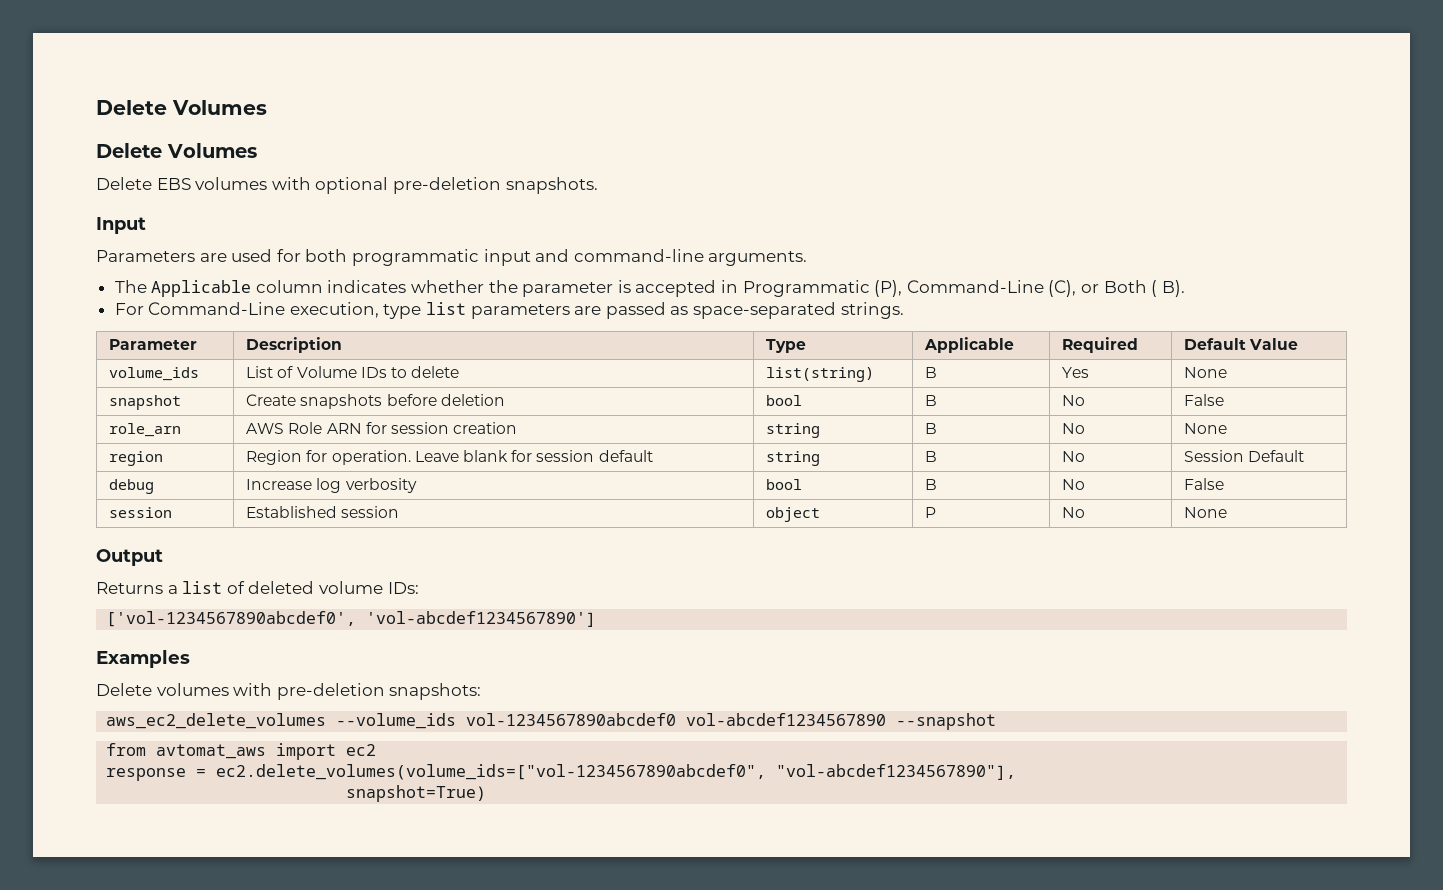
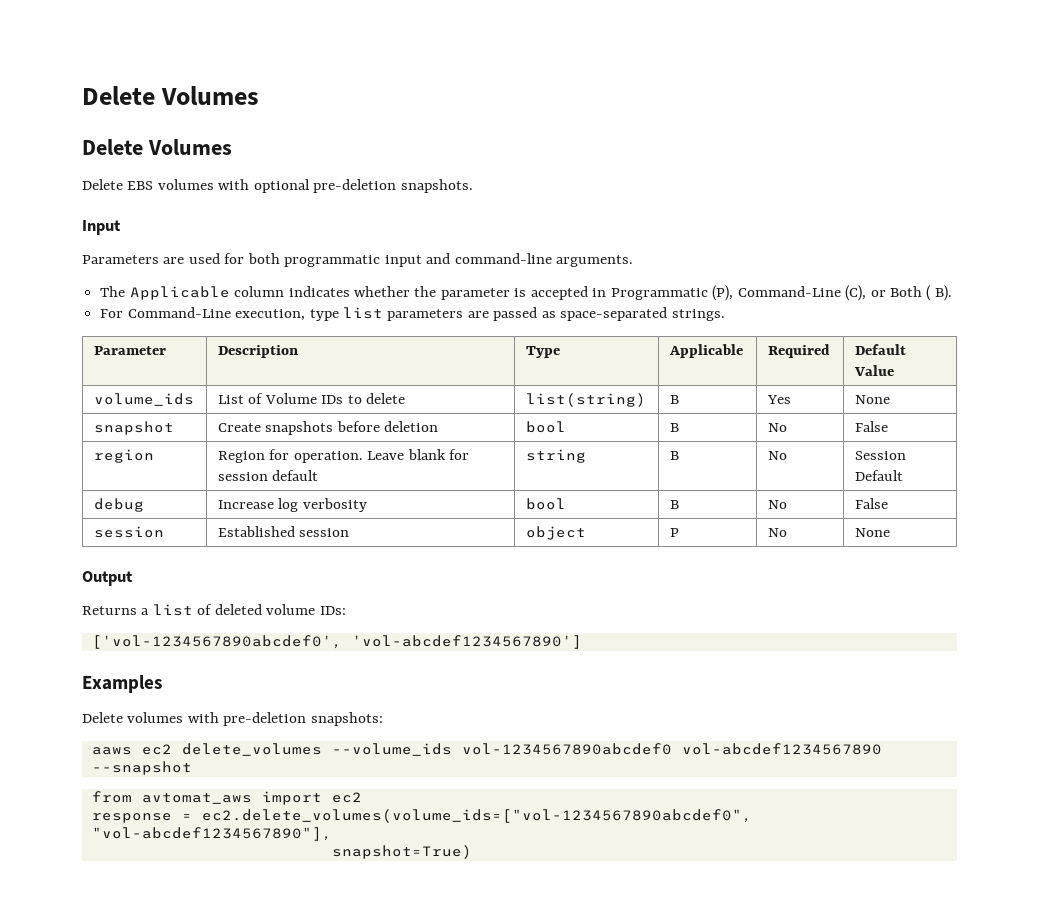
- role_arn | AWS Role ARN for session creation | string | B | No | None
- aws_ec2_delete_volumes --volume_ids vol-1234567890abcdef0 vol-abcdef1234567890 --snapshot
+ aaws ec2 delete_volumes --volume_ids vol-1234567890abcdef0 vol-abcdef1234567890 --snapshot

